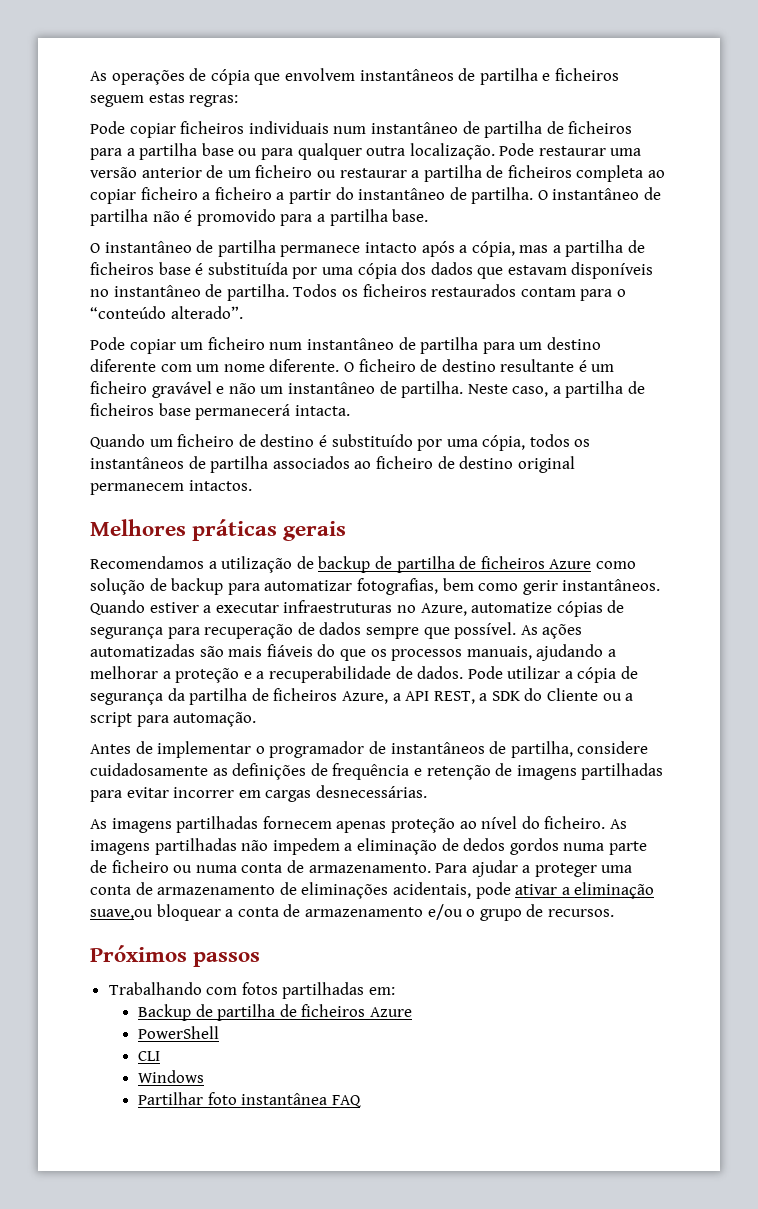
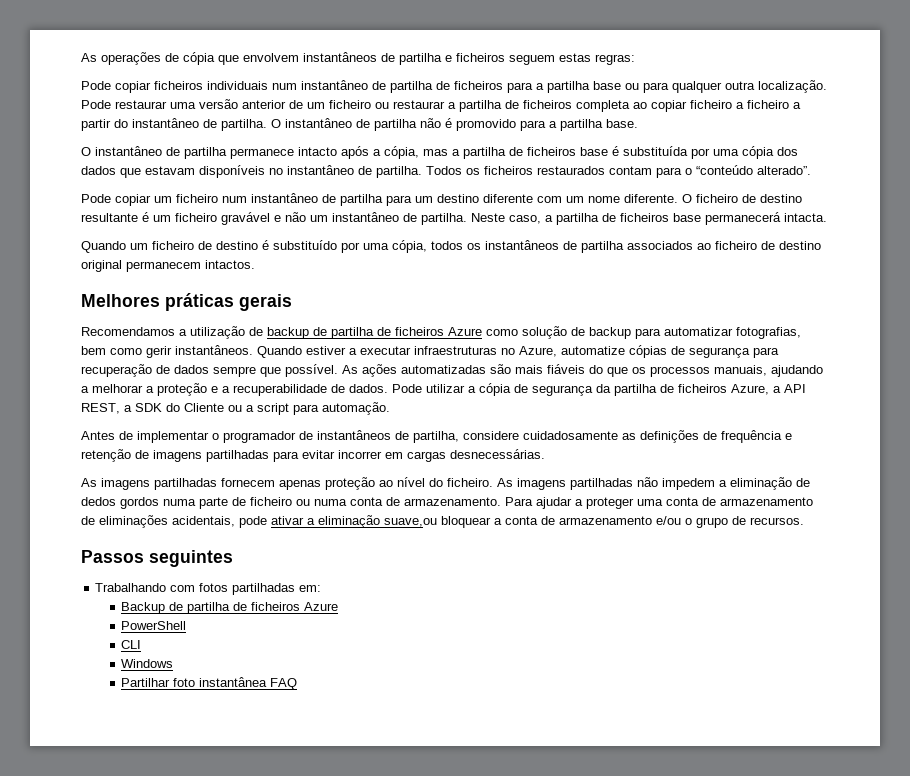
- Próximos passos
+ Passos seguintes

